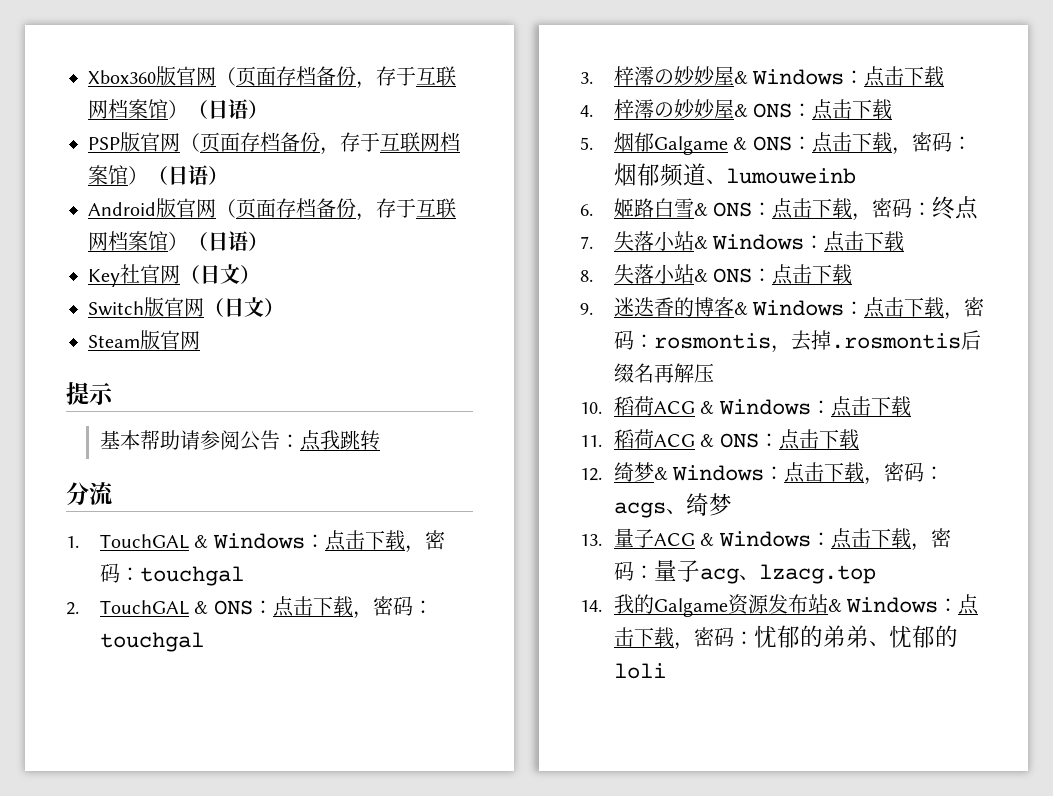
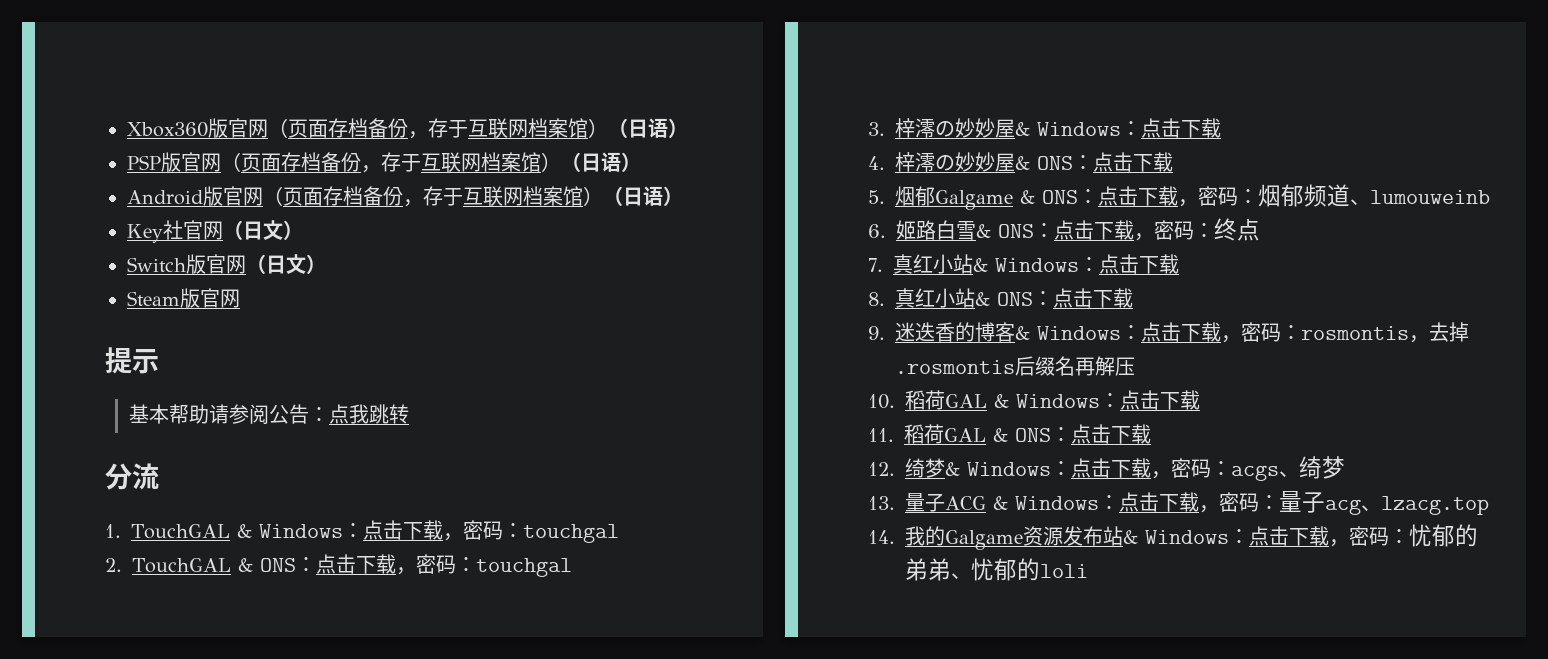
- 7.失落小站& Windows：点击下载
+ 7.真红小站& Windows：点击下载
- 8.失落小站& ONS：点击下载
+ 8.真红小站& ONS：点击下载
- 10.稻荷ACG & Windows：点击下载
+ 10.稻荷GAL & Windows：点击下载
- 11.稻荷ACG & ONS：点击下载
+ 11.稻荷GAL & ONS：点击下载

